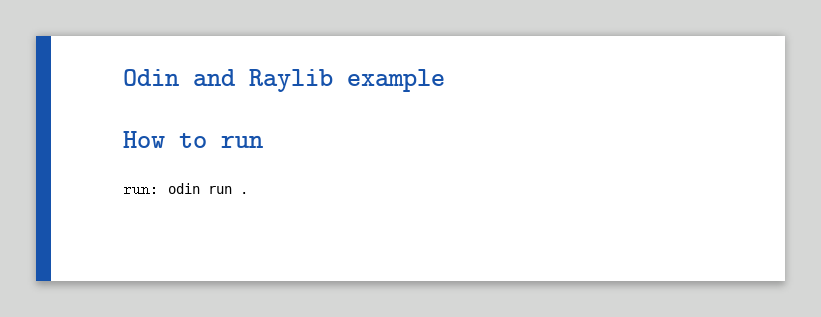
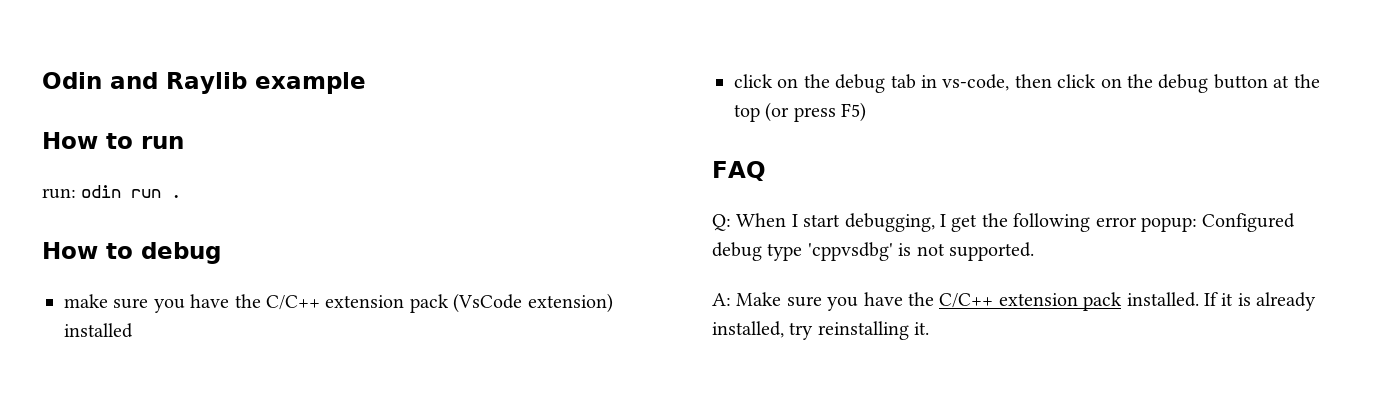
+ How to debug
+ make sure you have the C/C++ extension pack (VsCode extension) installed
+ click on the debug tab in vs-code, then click on the debug button at the top (or press F5)
+ FAQ
+ Q: When I start debugging, I get the following error popup: Configured debug type 'cppvsdbg' is not supported.
+ A: Make sure you have the C/C++ extension pack installed. If it is already installed, try reinstalling it.

